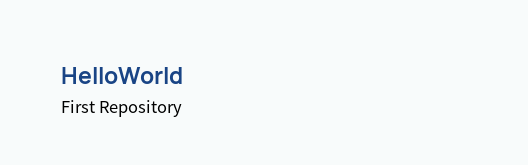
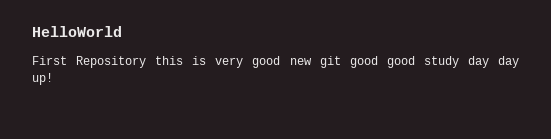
- First Repository
+ First Repository this is very good new git good good study day day up!

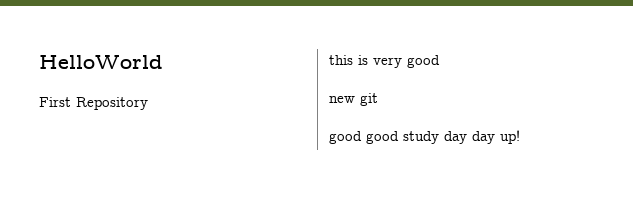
- First Repository this is very good new git good good study day day up!
+ First Repository
+ this is very good
+ new git
+ good good study day day up!

